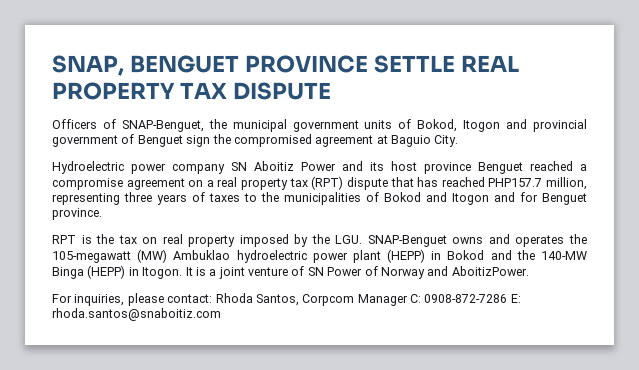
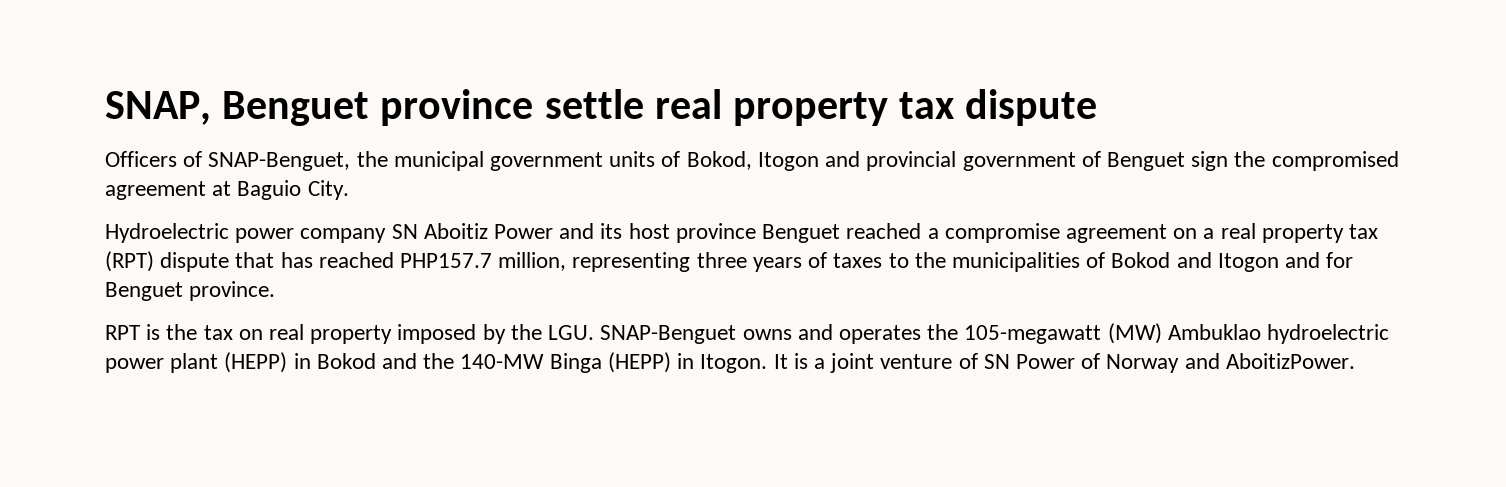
- SNAP, BENGUET PROVINCE SETTLE REAL PROPERTY TAX DISPUTE
+ SNAP, Benguet province settle real property tax dispute
- For inquiries, please contact: Rhoda Santos, Corpcom Manager C: 0908-872-7286 E: rhoda.santos@snaboitiz.com

